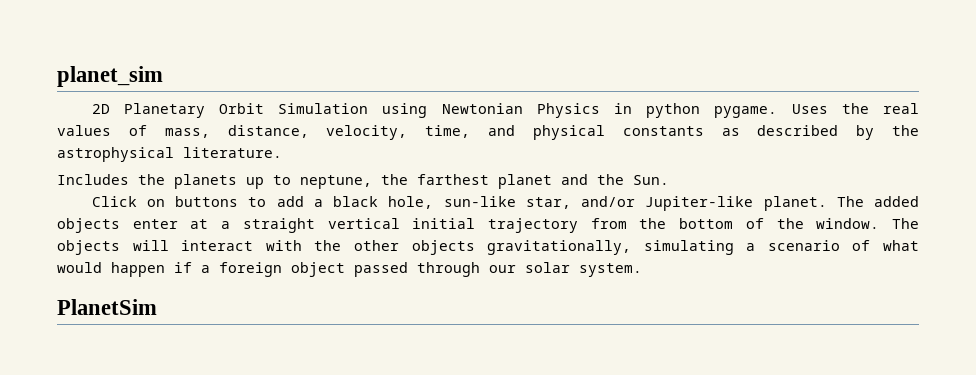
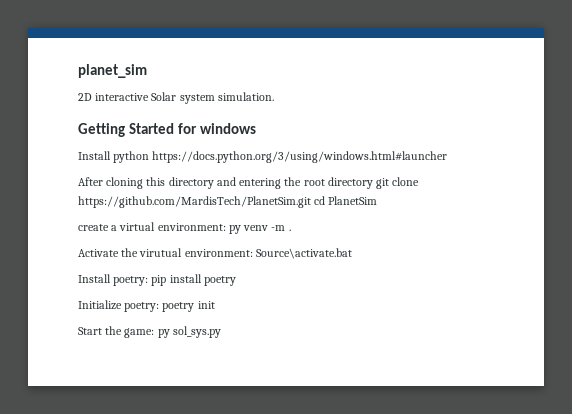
- 2D Planetary Orbit Simulation using Newtonian Physics in python pygame. Uses the real values of mass, distance, velocity, time, and physical constants as described by the astrophysical literature.
- Includes the planets up to neptune, the farthest planet and the Sun.
- Click on buttons to add a black hole, sun-like star, and/or Jupiter-like planet. The added objects enter at a straight vertical initial trajectory from the bottom of the window. The objects will interact with the other objects gravitationally, simulating a scenario of what would happen if a foreign object passed through our solar system.
- PlanetSim
+ 2D interactive Solar system simulation.
+ Getting Started for windows
+ Install python https://docs.python.org/3/using/windows.html#launcher
+ After cloning this directory and entering the root directory git clone https://github.com/MardisTech/PlanetSim.git cd PlanetSim
+ create a virtual environment: py venv -m .
+ Activate the virutual environment: Source\activate.bat
+ Install poetry: pip install poetry
+ Initialize poetry: poetry init
+ Start the game: py sol_sys.py

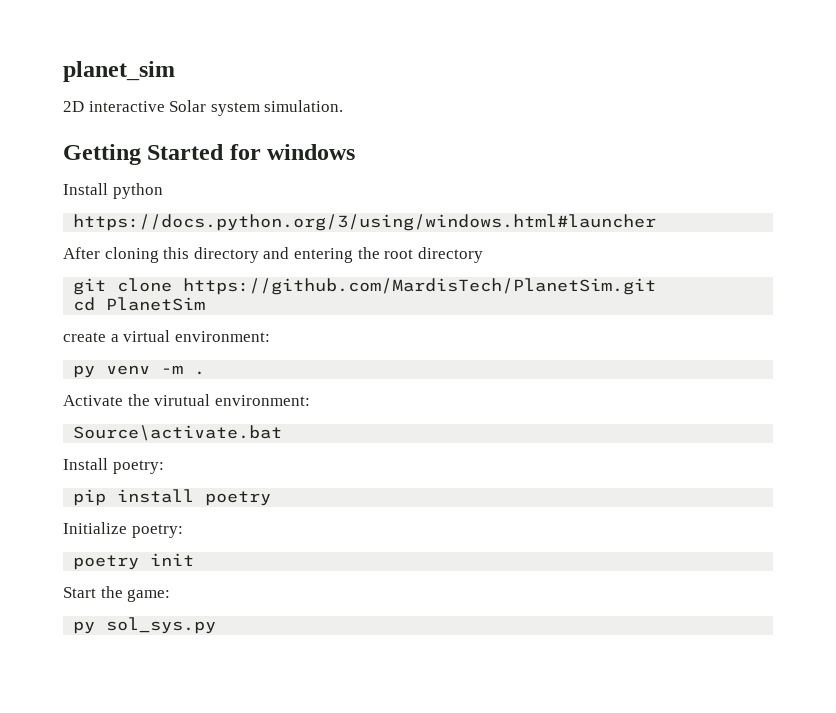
- Install python https://docs.python.org/3/using/windows.html#launcher
+ Install python
+ https://docs.python.org/3/using/windows.html#launcher
- After cloning this directory and entering the root directory git clone https://github.com/MardisTech/PlanetSim.git cd PlanetSim
+ After cloning this directory and entering the root directory
+ git clone https://github.com/MardisTech/PlanetSim.git
+ cd PlanetSim
- create a virtual environment: py venv -m .
+ create a virtual environment:
+ py venv -m .
- Activate the virutual environment: Source\activate.bat
+ Activate the virutual environment:
+ Source\activate.bat
- Install poetry: pip install poetry
+ Install poetry:
+ pip install poetry
- Initialize poetry: poetry init
+ Initialize poetry:
+ poetry init
- Start the game: py sol_sys.py
+ Start the game:
+ py sol_sys.py

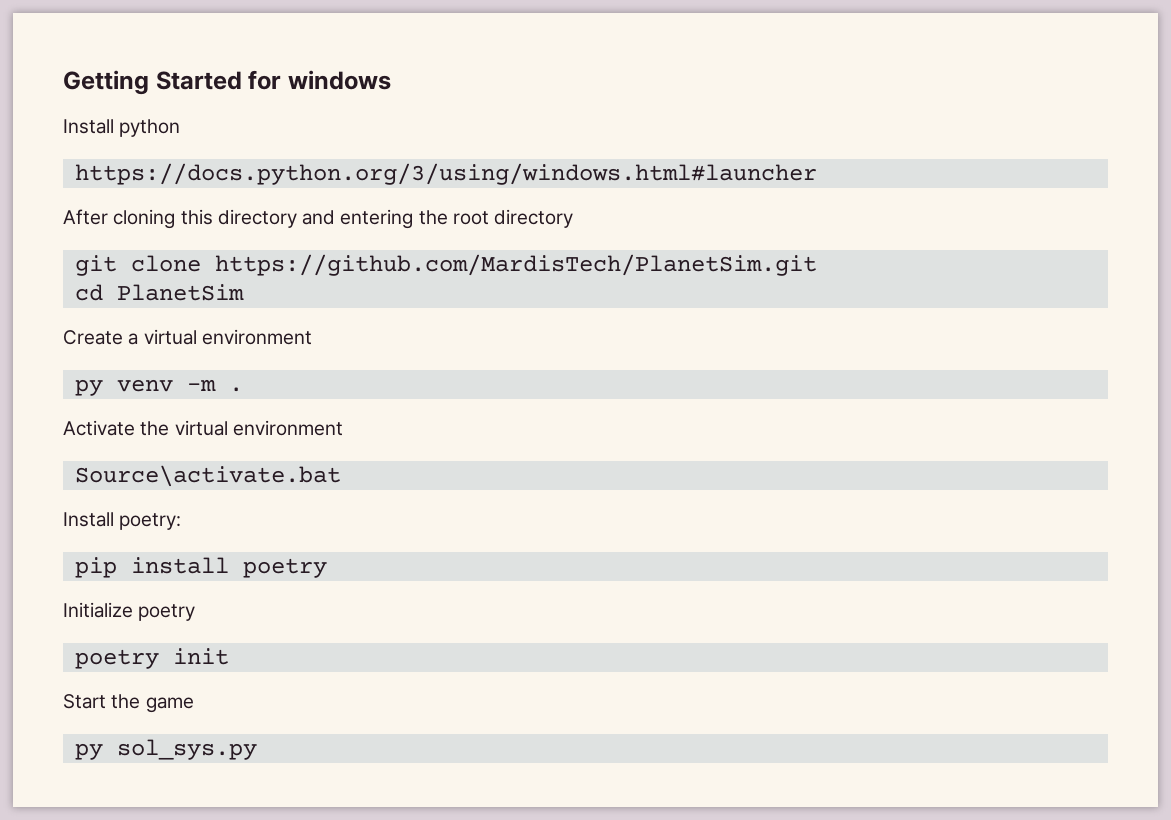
- planet_sim
- 2D interactive Solar system simulation.
- create a virtual environment:
+ Create a virtual environment
- Activate the virutual environment:
+ Activate the virtual environment
- Initialize poetry:
+ Initialize poetry
- Start the game:
+ Start the game

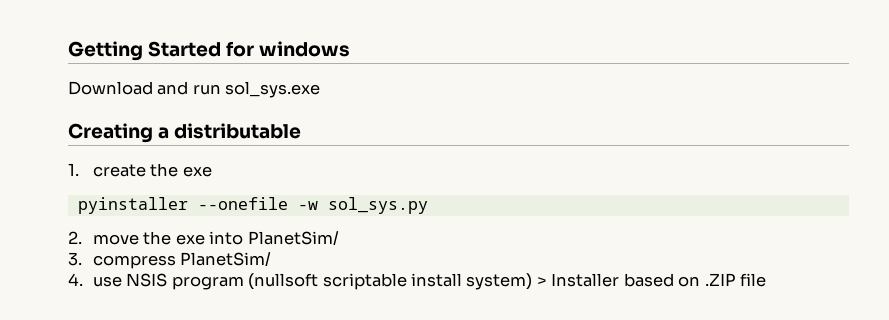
- Install python
- https://docs.python.org/3/using/windows.html#launcher
- After cloning this directory and entering the root directory
- git clone https://github.com/MardisTech/PlanetSim.git
- cd PlanetSim
- Create a virtual environment
- py venv -m .
- Activate the virtual environment
- Source\activate.bat
- Install poetry:
- pip install poetry
- Initialize poetry
- poetry init
- Start the game
- py sol_sys.py
+ Download and run sol_sys.exe
+ Creating a distributable
+ 1. create the exe
+ pyinstaller --onefile -w sol_sys.py
+ 2. move the exe into PlanetSim/
+ 3. compress PlanetSim/
+ 4. use NSIS program (nullsoft scriptable install system) > Installer based on .ZIP file

